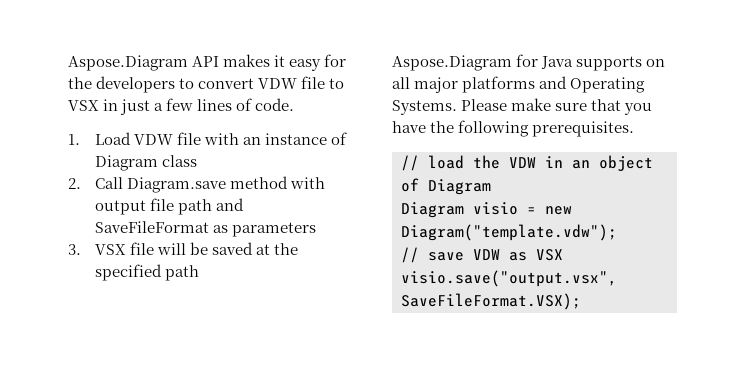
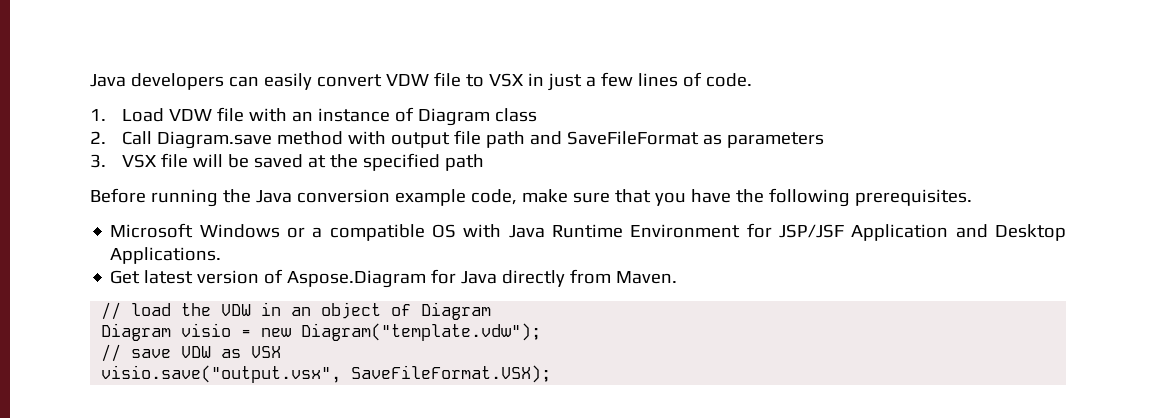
- Aspose.Diagram API makes it easy for the developers to convert VDW file to VSX in just a few lines of code.
+ Java developers can easily convert VDW file to VSX in just a few lines of code.
- Aspose.Diagram for Java supports on all major platforms and Operating Systems. Please make sure that you have the following prerequisites.
+ Before running the Java conversion example code, make sure that you have the following prerequisites.
+ Microsoft Windows or a compatible OS with Java Runtime Environment for JSP/JSF Application and Desktop Applications.
+ Get latest version of Aspose.Diagram for Java directly from Maven.

